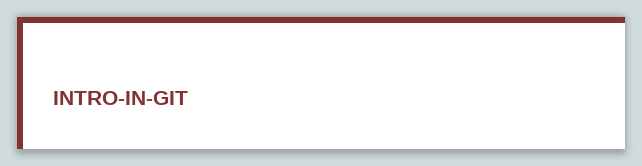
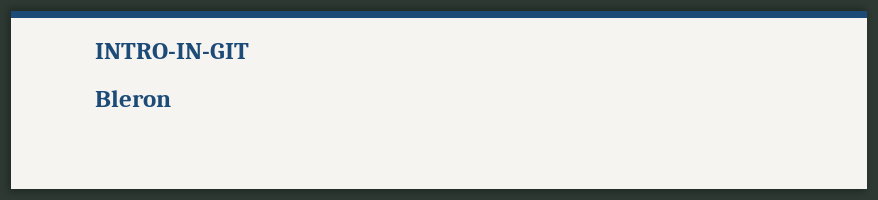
+ Bleron

